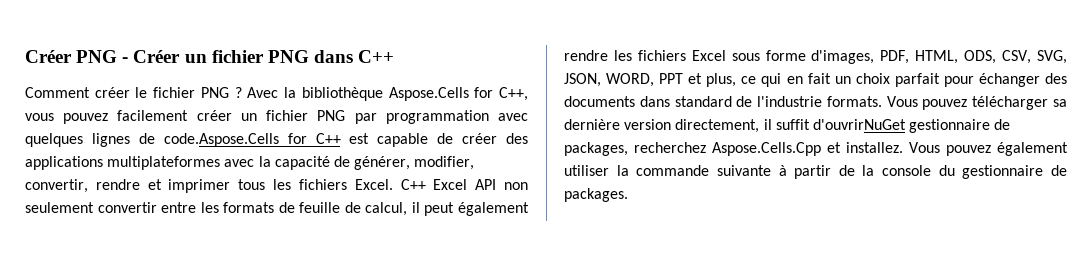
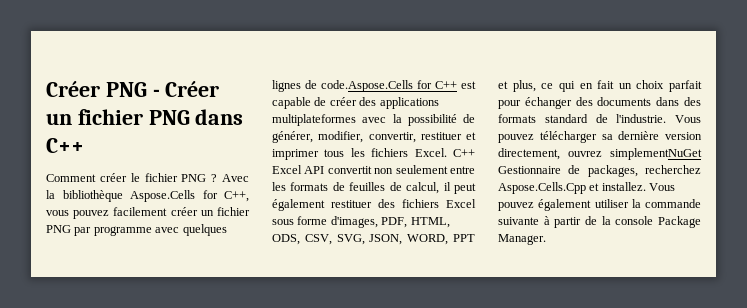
- Avec la bibliothèque Aspose.Cells for C++, vous pouvez facilement créer un fichier PNG par programmation avec quelques lignes de code.Aspose.Cells for C++ est capable de créer des applications multiplateformes avec la capacité de générer, modifier, convertir, rendre et imprimer tous les fichiers Excel.
+ Avec la bibliothèque Aspose.Cells for C++, vous pouvez facilement créer un fichier PNG par programme avec quelques lignes de code.Aspose.Cells for C++ est capable de créer des applications multiplateformes avec la possibilité de générer, modifier, convertir, restituer et imprimer tous les fichiers Excel.
- C++ Excel API non seulement convertir entre les formats de feuille de calcul, il peut également rendre les fichiers Excel sous forme d'images, PDF, HTML, ODS, CSV, SVG, JSON, WORD, PPT et plus, ce qui en fait un choix parfait pour échanger des documents dans standard de l'industrie formats.
+ C++ Excel API convertit non seulement entre les formats de feuilles de calcul, il peut également restituer des fichiers Excel sous forme d'images, PDF, HTML, ODS, CSV, SVG, JSON, WORD, PPT et plus, ce qui en fait un choix parfait pour échanger des documents dans des formats standard de l'industrie.
- Vous pouvez télécharger sa dernière version directement, il suffit d'ouvrirNuGet gestionnaire de packages, recherchez Aspose.Cells.Cpp et installez.
+ Vous pouvez télécharger sa dernière version directement, ouvrez simplementNuGet Gestionnaire de packages, recherchez Aspose.Cells.Cpp et installez.
- Vous pouvez également utiliser la commande suivante à partir de la console du gestionnaire de packages.
+ Vous pouvez également utiliser la commande suivante à partir de la console Package Manager.

